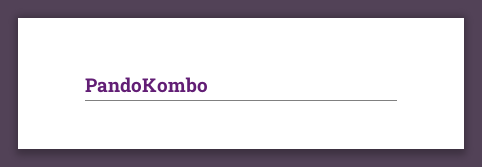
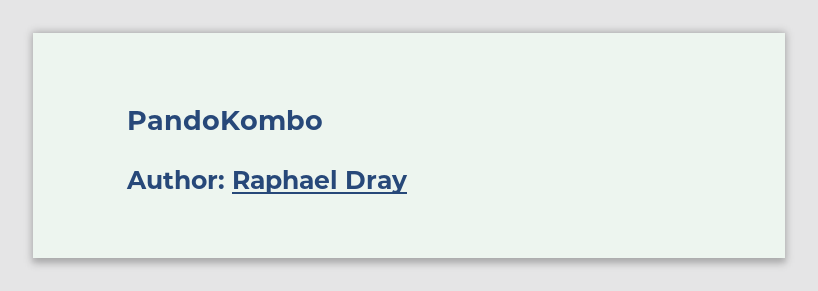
+ Author: Raphael Dray

